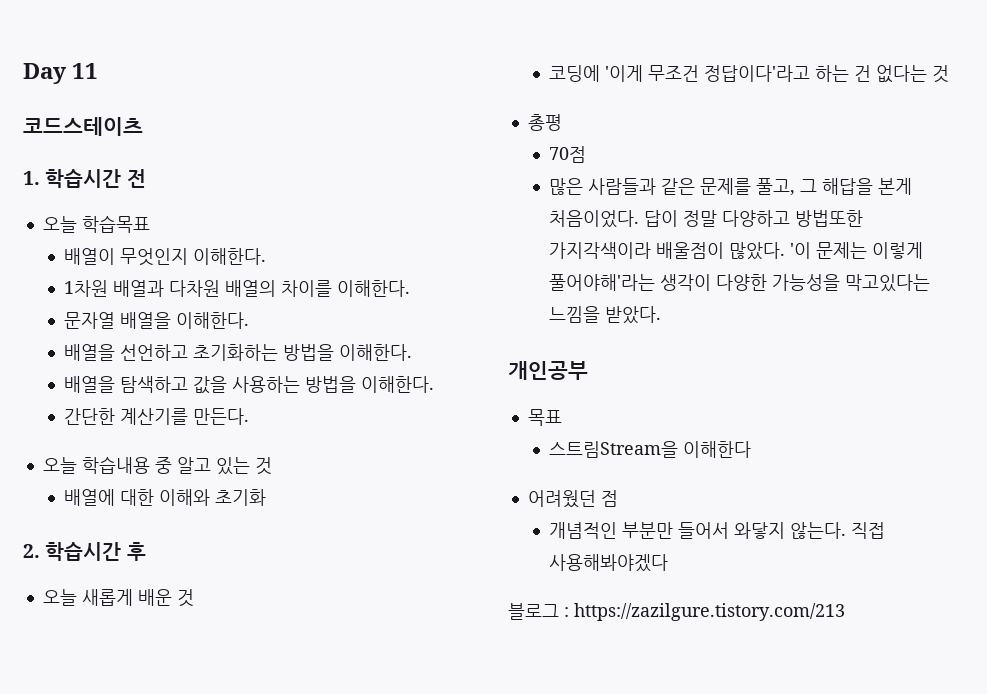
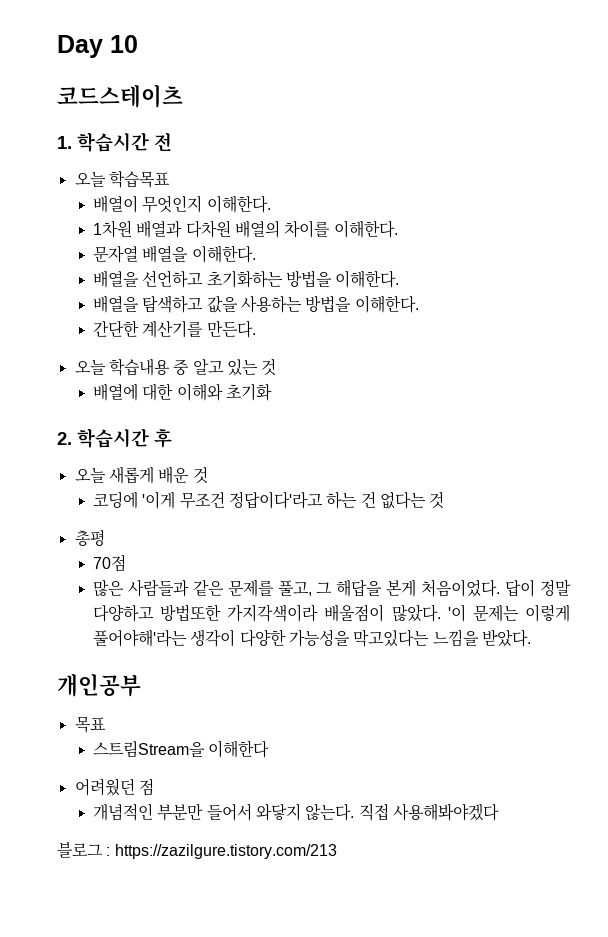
- Day 11
+ Day 10

